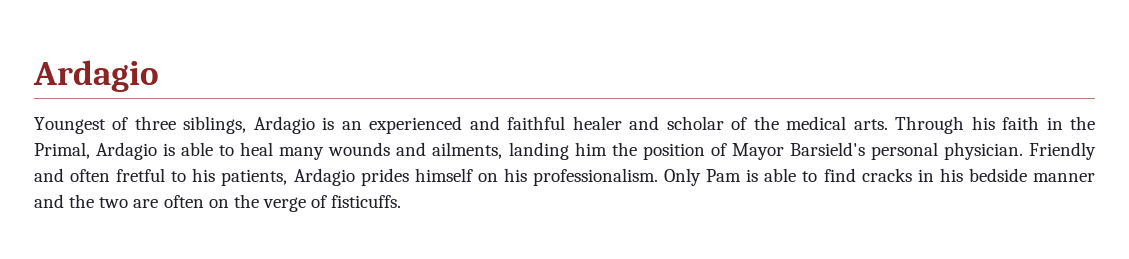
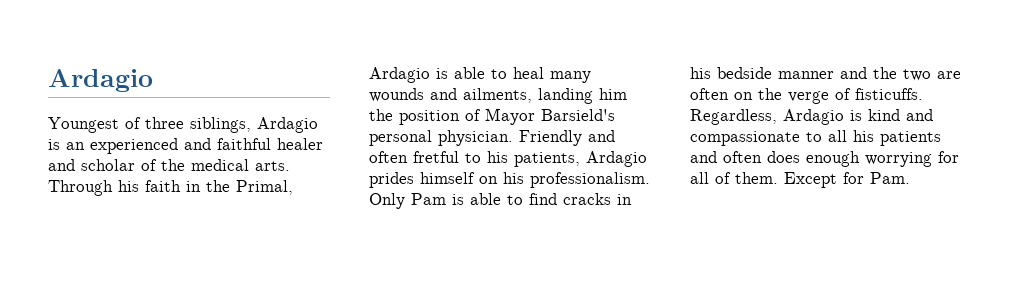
+ Regardless, Ardagio is kind and compassionate to all his patients and often does enough worrying for all of them. Except for Pam.

